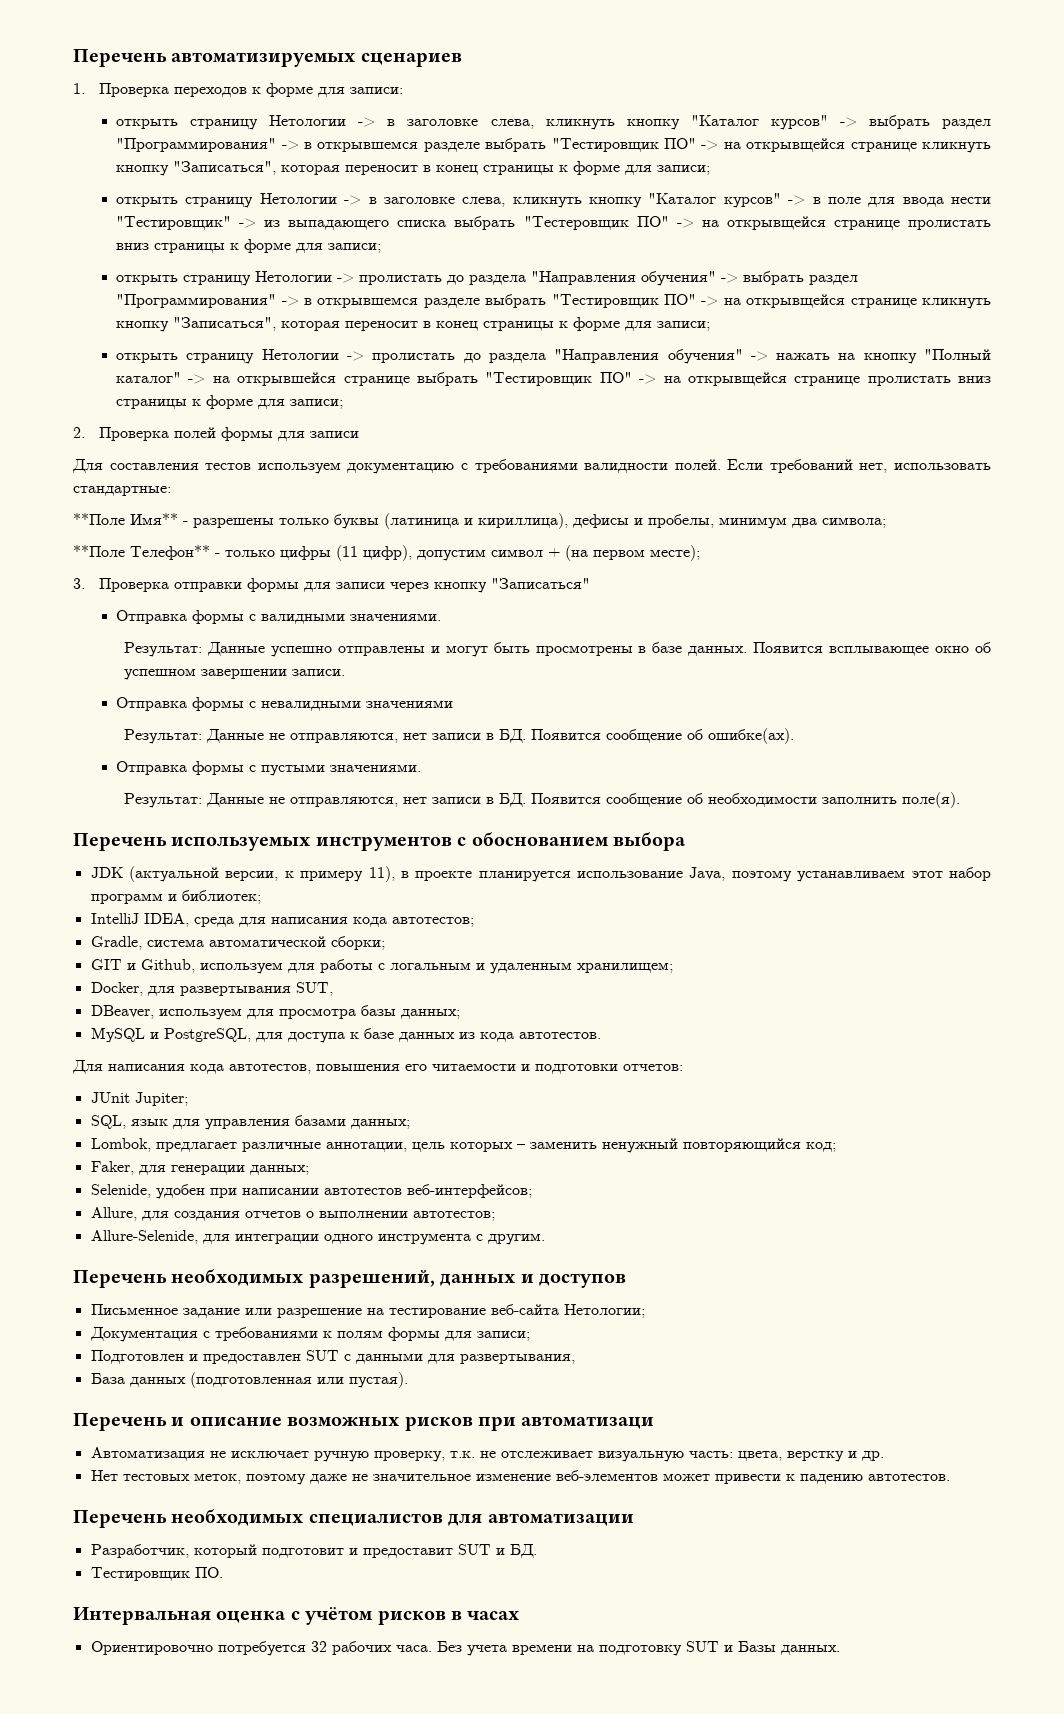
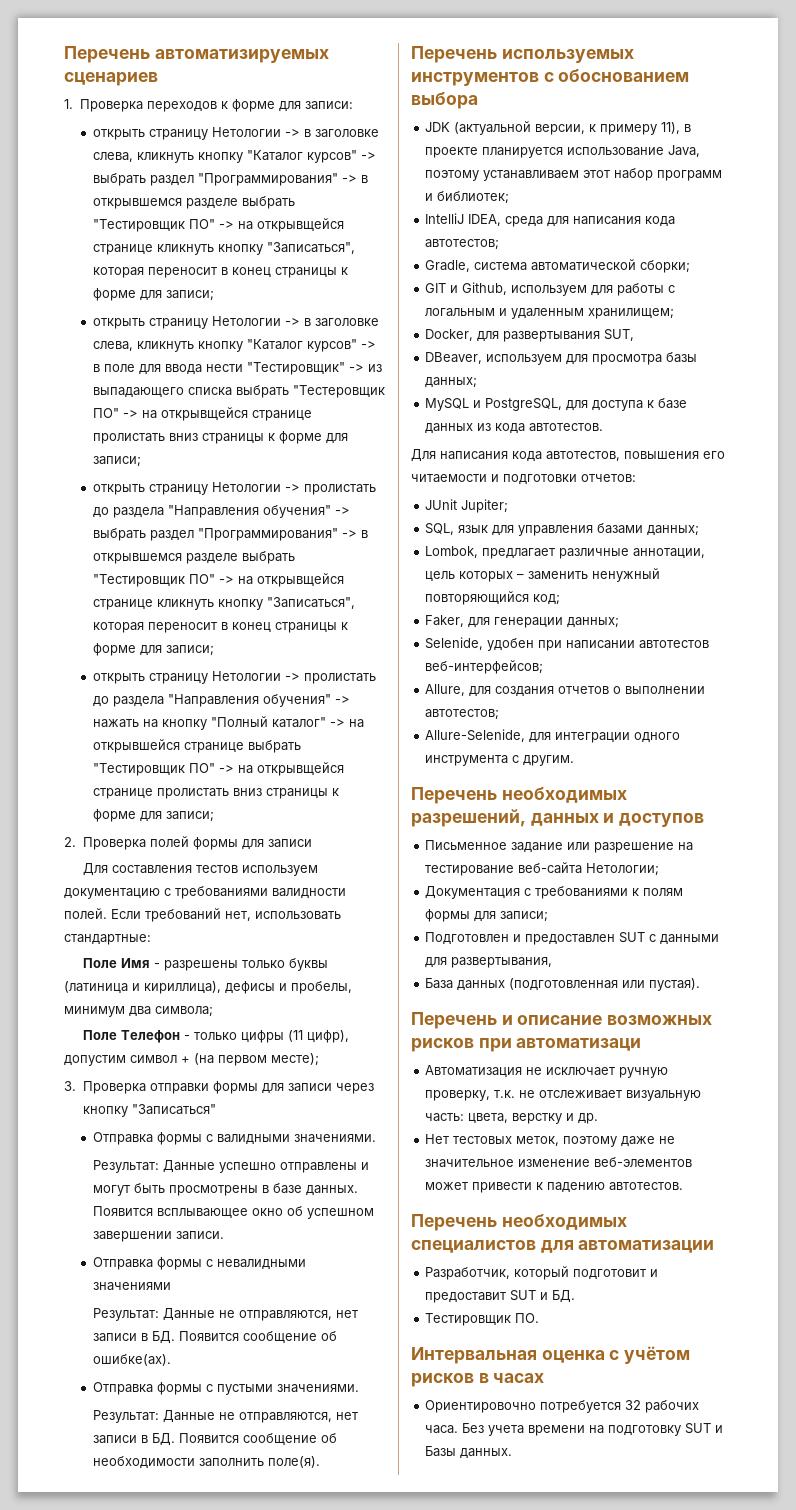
- **Поле Имя** - разрешены только буквы (латиница и кириллица), дефисы и пробелы, минимум два символа;
+ Поле Имя - разрешены только буквы (латиница и кириллица), дефисы и пробелы, минимум два символа;
- **Поле Телефон** - только цифры (11 цифр), допустим символ + (на первом месте);
+ Поле Телефон - только цифры (11 цифр), допустим символ + (на первом месте);

